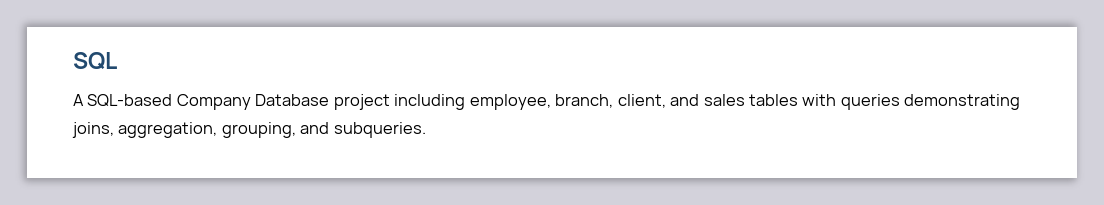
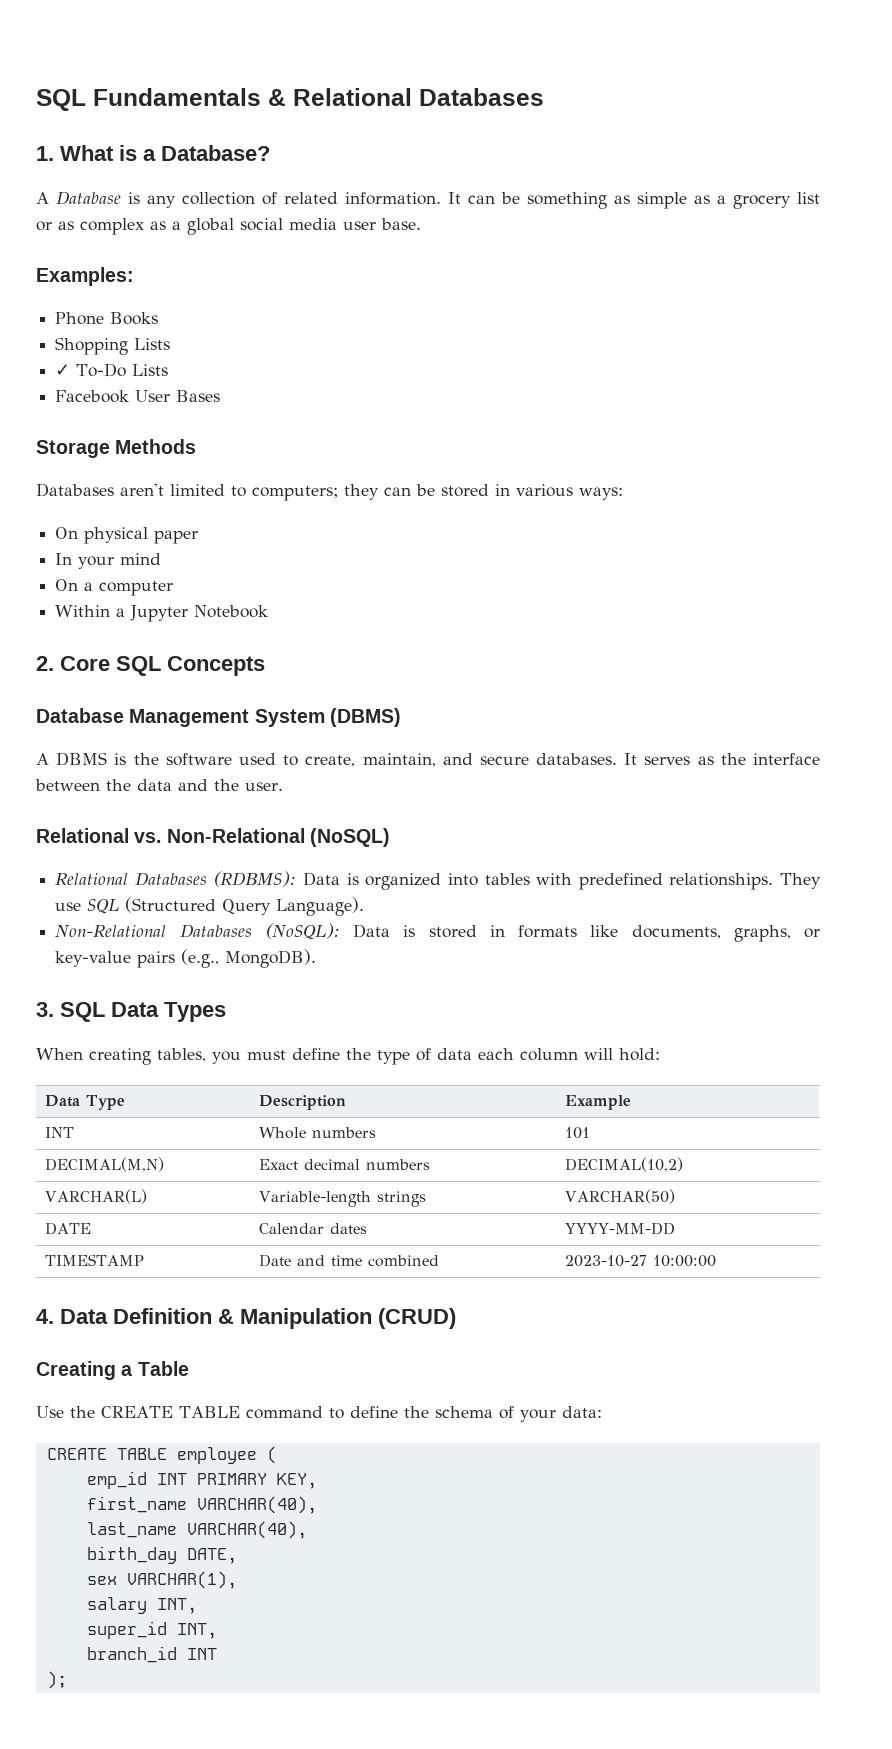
- SQL
- A SQL-based Company Database project including employee, branch, client, and sales tables with queries demonstrating joins, aggregation, grouping, and subqueries.
+ SQL Fundamentals & Relational Databases
+ 1. What is a Database?
+ A Database is any collection of related information. It can be something as simple as a grocery list or as complex as a global social media user base.
+ Examples:
+ Phone Books
+ Shopping Lists
+ ✓ To-Do Lists
+ Facebook User Bases
+ Storage Methods
+ Databases aren't limited to computers; they can be stored in various ways:
+ On physical paper
+ In your mind
+ On a computer
+ Within a Jupyter Notebook
+ 2. Core SQL Concepts
+ Database Management System (DBMS)
+ A DBMS is the software used to create, maintain, and secure databases. It serves as the interface between the data and the user.
+ Relational vs. Non-Relational (NoSQL)
+ Relational Databases (RDBMS): Data is organized into tables with predefined relationships. They use SQL (Structured Query Language).
+ Non-Relational Databases (NoSQL): Data is stored in formats like documents, graphs, or key-value pairs (e.g., MongoDB).
+ 3. SQL Data Types
+ When creating tables, you must define the type of data each column will hold:
+ Data Type | Description | Example
+ INT | Whole numbers | 101
+ DECIMAL(M,N) | Exact decimal numbers | DECIMAL(10,2)
+ VARCHAR(L) | Variable-length strings | VARCHAR(50)
+ DATE | Calendar dates | YYYY-MM-DD
+ TIMESTAMP | Date and time combined | 2023-10-27 10:00:00
+ 4. Data Definition & Manipulation (CRUD)
+ Creating a Table
+ Use the CREATE TABLE command to define the schema of your data:
+ CREATE TABLE employee (
+ emp_id INT PRIMARY KEY,
+ first_name VARCHAR(40),
+ last_name VARCHAR(40),
+ birth_day DATE,
+ sex VARCHAR(1),
+ salary INT,
+ super_id INT,
+ branch_id INT
+ );

